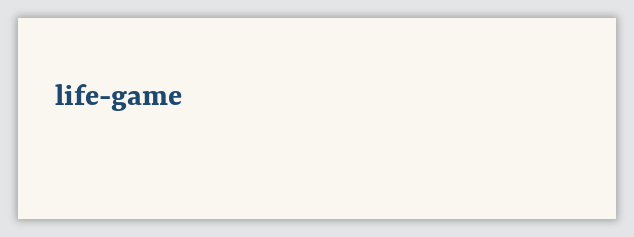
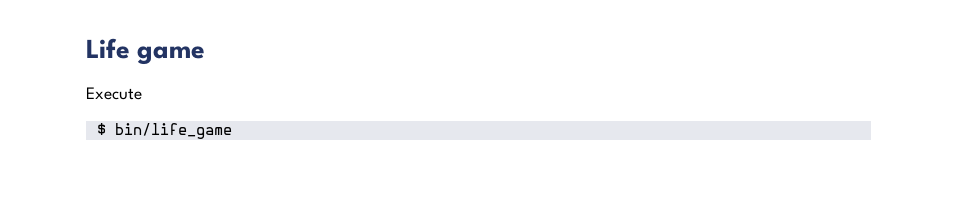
- life-game
+ Life game
+ Execute
+ $ bin/life_game

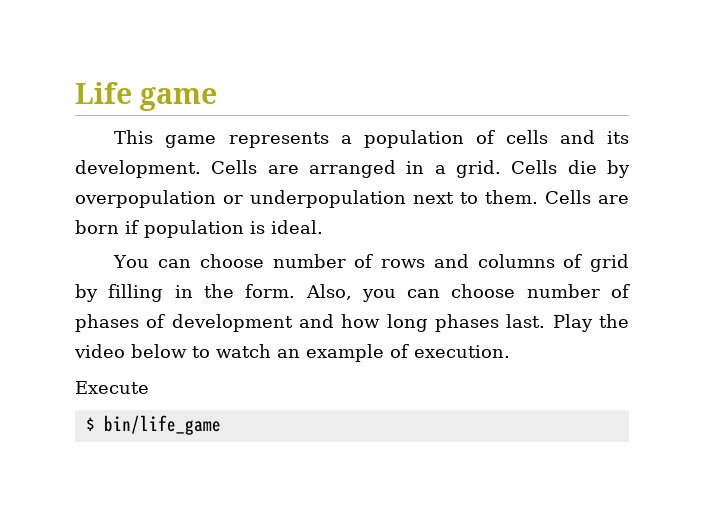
+ This game represents a population of cells and its development. Cells are arranged in a grid. Cells die by overpopulation or underpopulation next to them. Cells are born if population is ideal.
+ You can choose number of rows and columns of grid by filling in the form. Also, you can choose number of phases of development and how long phases last. Play the video below to watch an example of execution.

